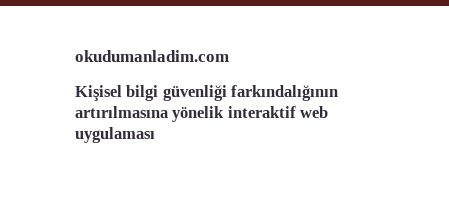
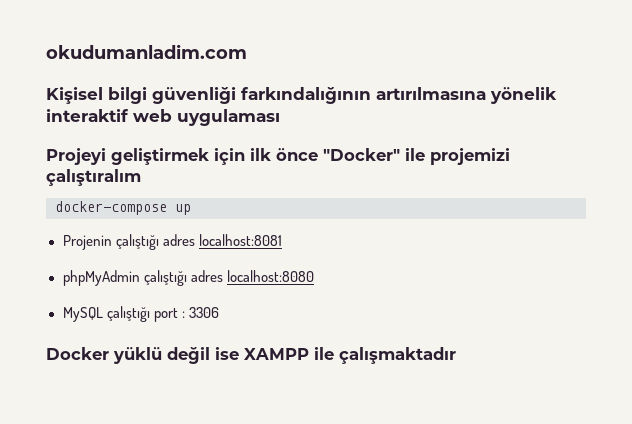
+ Projeyi geliştirmek için ilk önce "Docker" ile projemizi çalıştıralım
+ docker-compose up
+ Projenin çalıştığı adres localhost:8081
+ phpMyAdmin çalıştığı adres localhost:8080
+ MySQL çalıştığı port : 3306
+ Docker yüklü değil ise XAMPP ile çalışmaktadır

